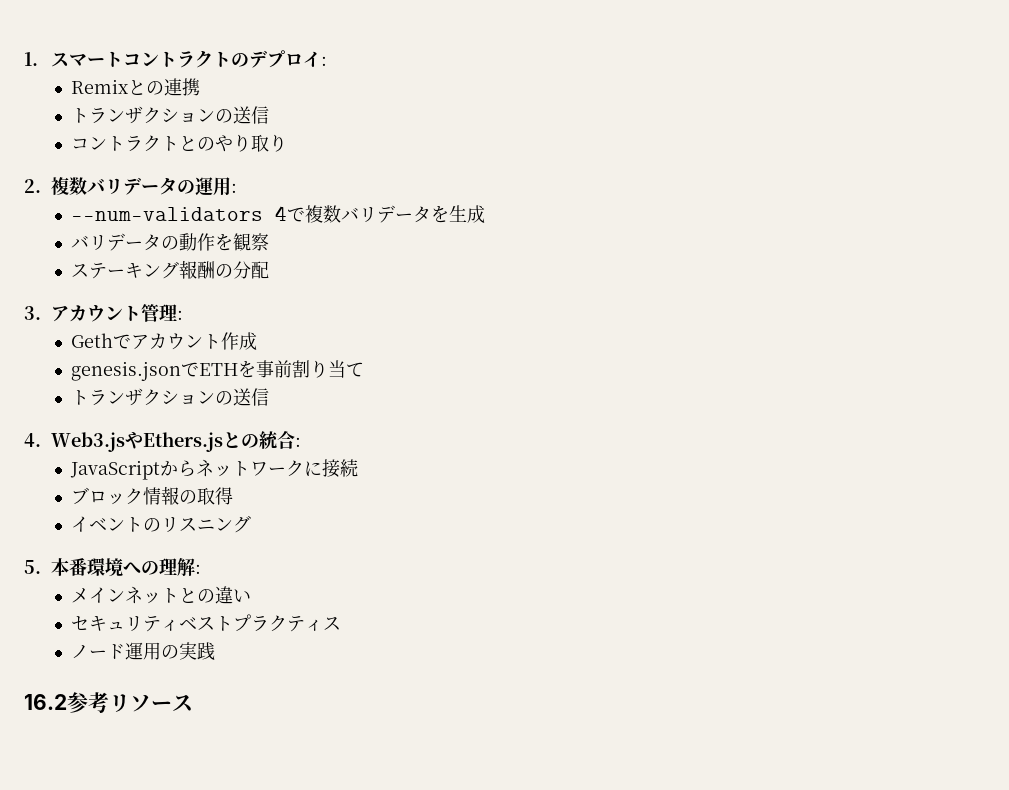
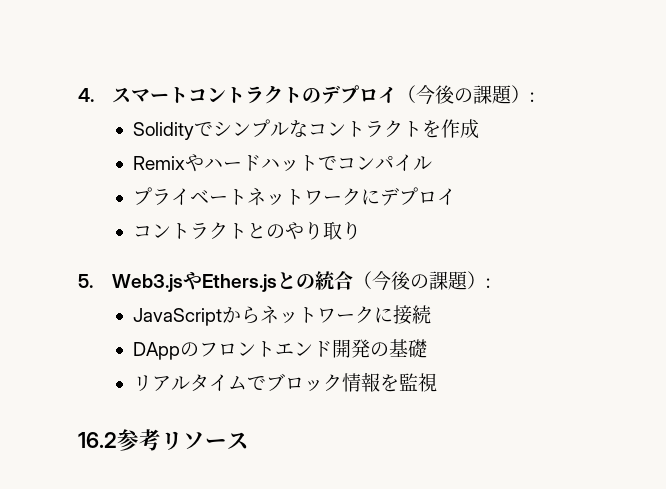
- 1.スマートコントラクトのデプロイ:
- Remixとの連携
- トランザクションの送信
+ 4.スマートコントラクトのデプロイ（今後の課題）:
+ Solidityでシンプルなコントラクトを作成
+ Remixやハードハットでコンパイル
+ プライベートネットワークにデプロイ
- 2.複数バリデータの運用:
- --num-validators 4で複数バリデータを生成
- バリデータの動作を観察
- ステーキング報酬の分配
- 3.アカウント管理:
- Gethでアカウント作成
- genesis.jsonでETHを事前割り当て
- トランザクションの送信
- 4. Web3.jsやEthers.jsとの統合:
+ 5. Web3.jsやEthers.jsとの統合（今後の課題）:
- ブロック情報の取得
- イベントのリスニング
- 5.本番環境への理解:
- メインネットとの違い
- セキュリティベストプラクティス
- ノード運用の実践
+ DAppのフロントエンド開発の基礎
+ リアルタイムでブロック情報を監視

